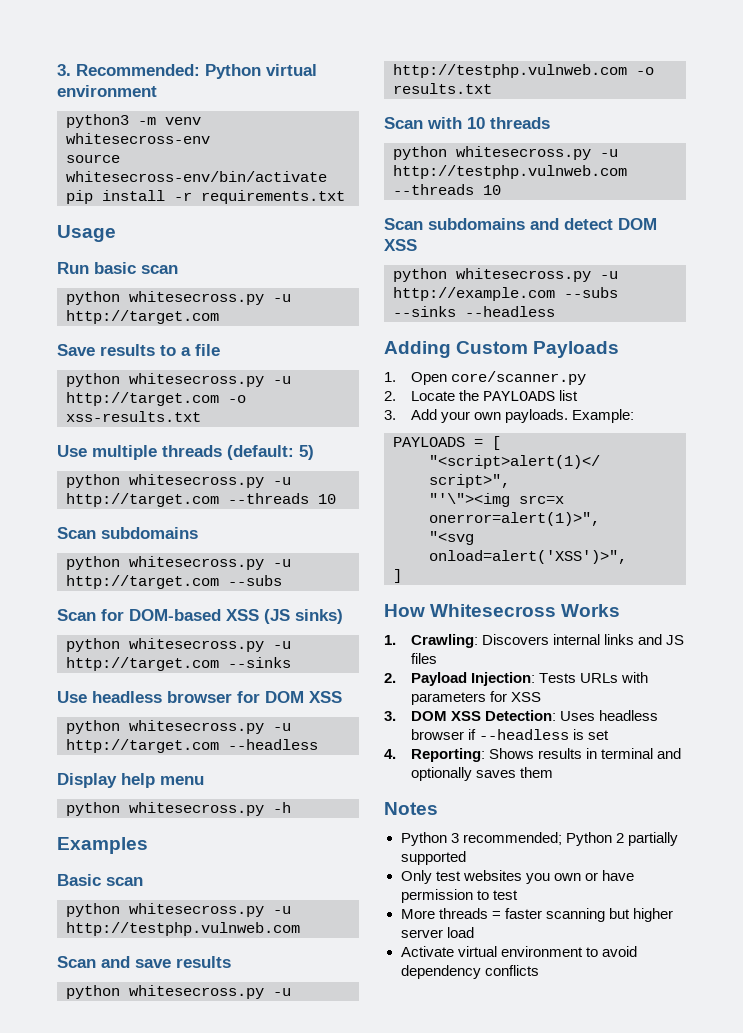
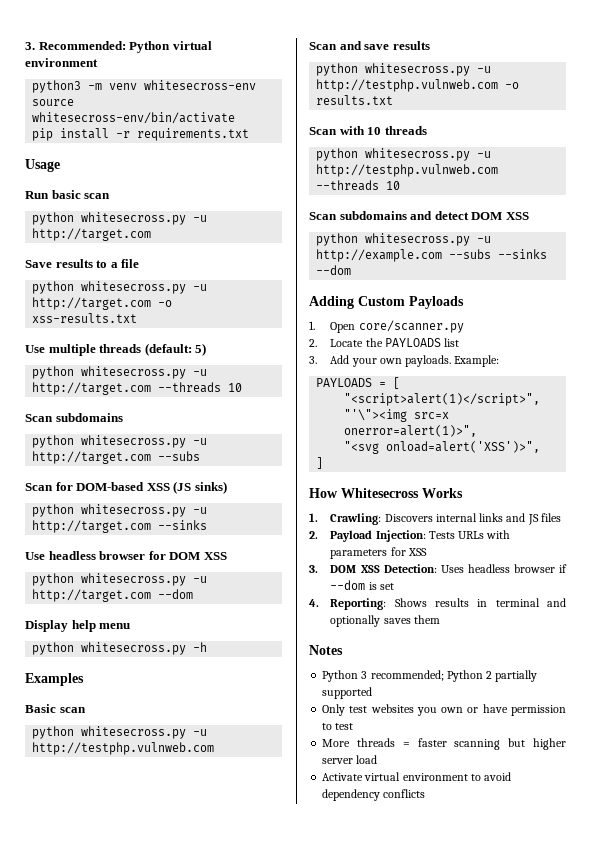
- python whitesecross.py -u http://target.com --headless
+ python whitesecross.py -u http://target.com --dom
- python whitesecross.py -u http://example.com --subs --sinks --headless
+ python whitesecross.py -u http://example.com --subs --sinks --dom
- 3. DOM XSS Detection: Uses headless browser if --headless is set
+ 3. DOM XSS Detection: Uses headless browser if --dom is set

